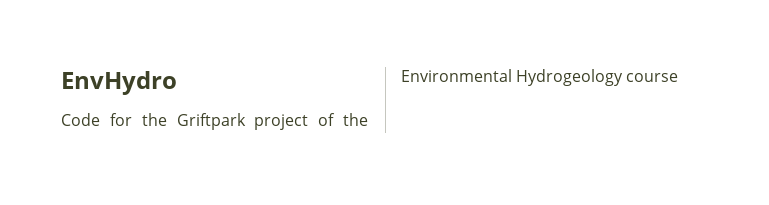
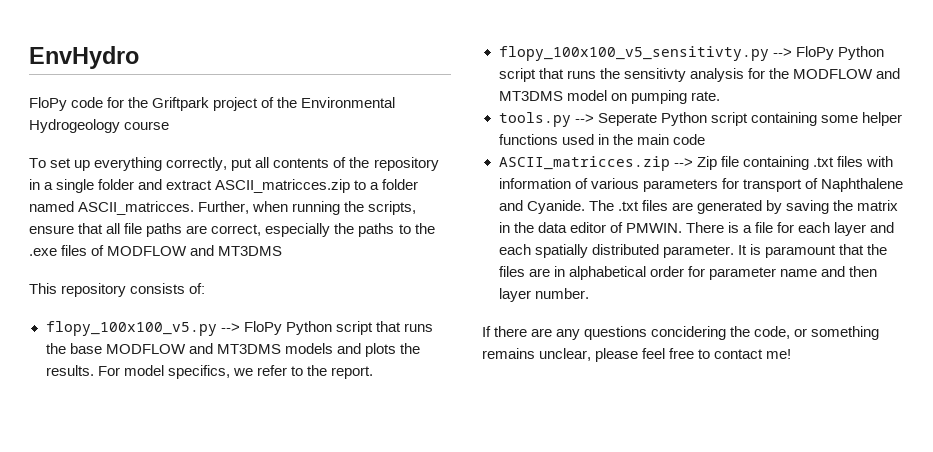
- Code for the Griftpark project of the Environmental Hydrogeology course
+ FloPy code for the Griftpark project of the Environmental Hydrogeology course
+ To set up everything correctly, put all contents of the repository in a single folder and extract ASCII_matricces.zip to a folder named ASCII_matricces. Further, when running the scripts, ensure that all file paths are correct, especially the paths to the .exe files of MODFLOW and MT3DMS
+ This repository consists of:
+ flopy_100x100_v5.py --> FloPy Python script that runs the base MODFLOW and MT3DMS models and plots the results. For model specifics, we refer to the report.
+ flopy_100x100_v5_sensitivty.py --> FloPy Python script that runs the sensitivty analysis for the MODFLOW and MT3DMS model on pumping rate.
+ tools.py --> Seperate Python script containing some helper functions used in the main code
+ ASCII_matricces.zip --> Zip file containing .txt files with information of various parameters for transport of Naphthalene and Cyanide. The .txt files are generated by saving the matrix in the data editor of PMWIN. There is a file for each layer and each spatially distributed parameter. It is paramount that the files are in alphabetical order for parameter name and then layer number.
+ If there are any questions concidering the code, or something remains unclear, please feel free to contact me!

